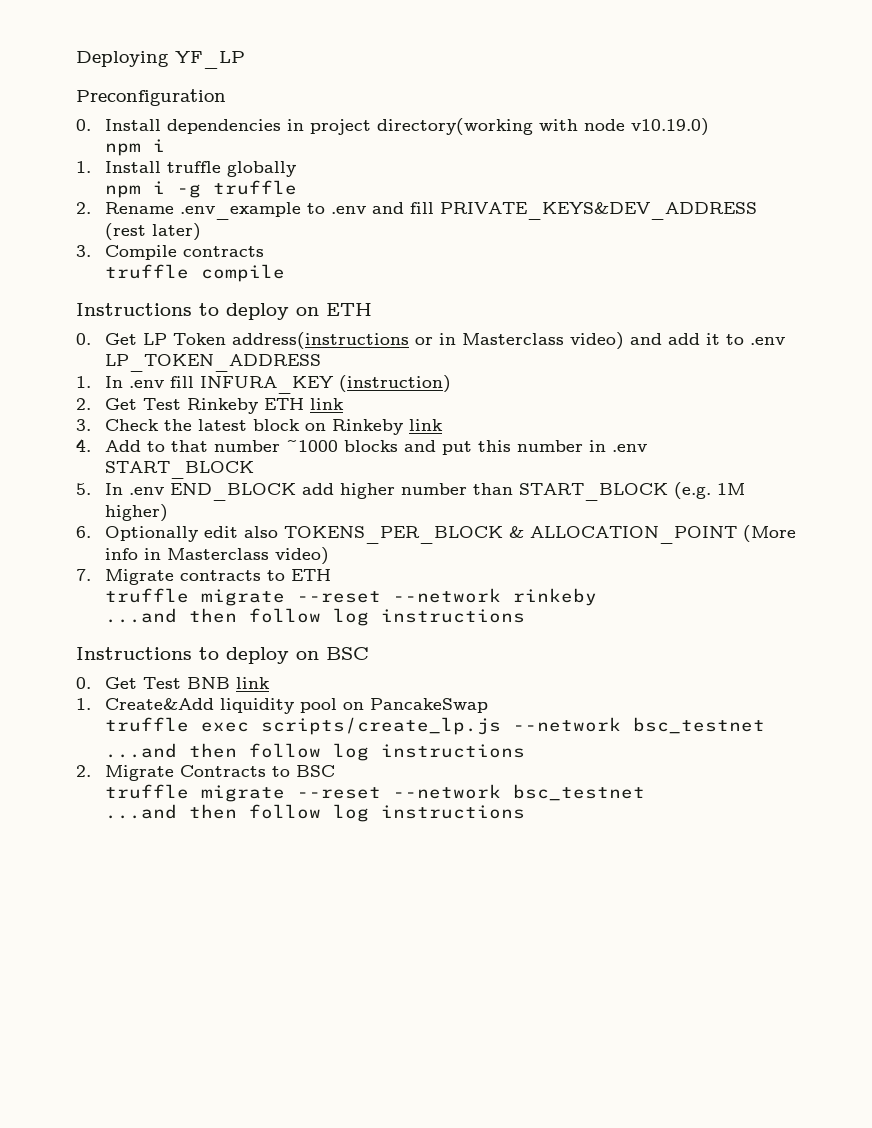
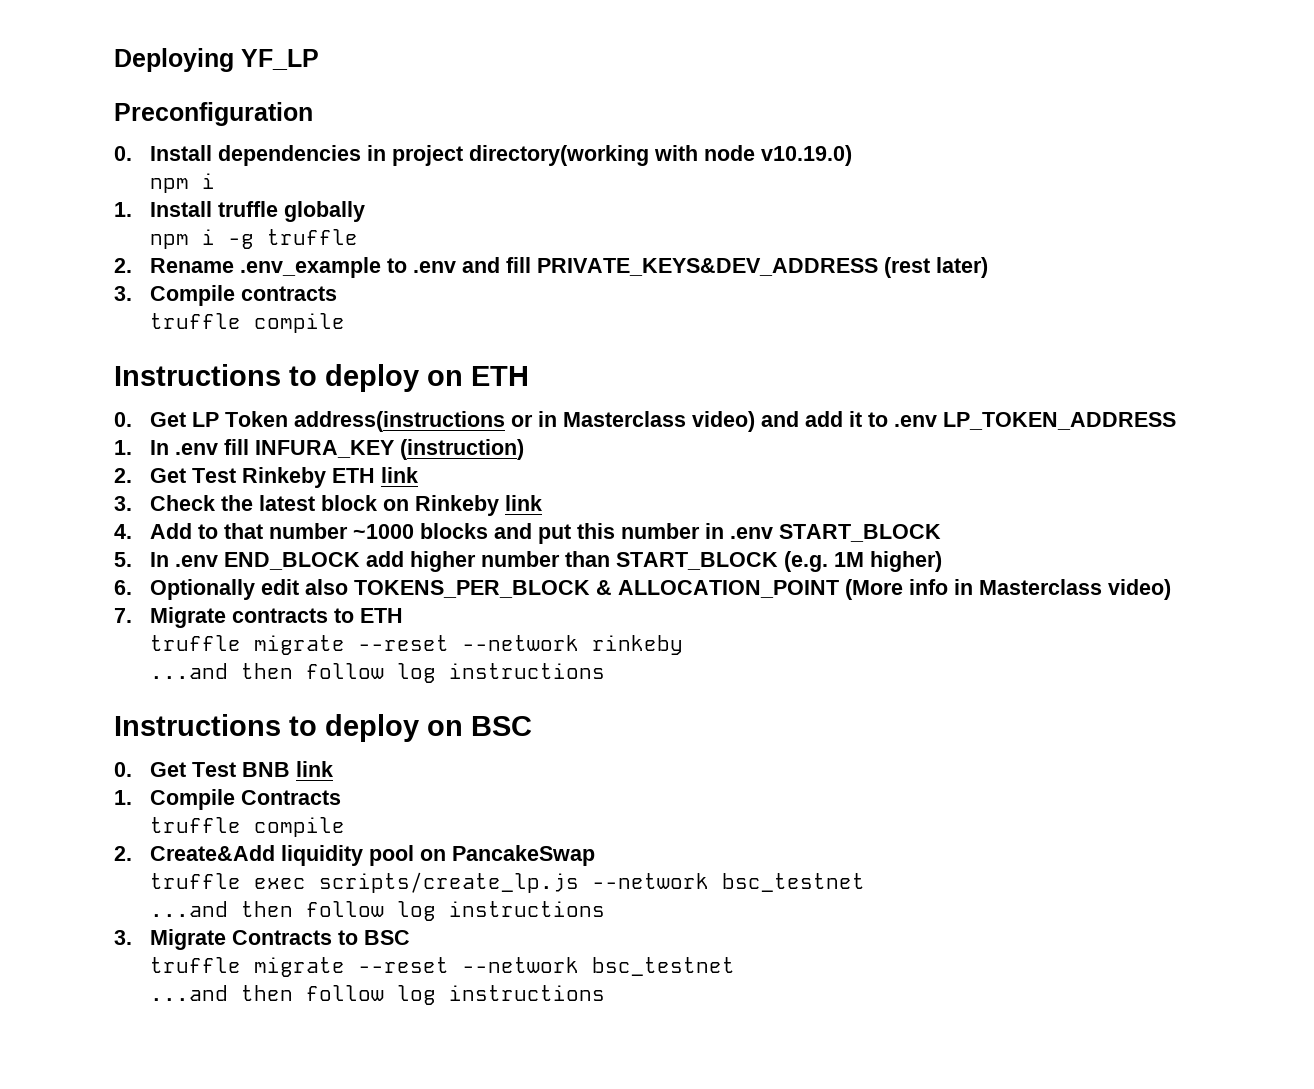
- 1. Create&Add liquidity pool on PancakeSwap
+ 1. Compile Contracts
+ truffle compile
+ 2. Create&Add liquidity pool on PancakeSwap
- 2. Migrate Contracts to BSC
+ 3. Migrate Contracts to BSC

